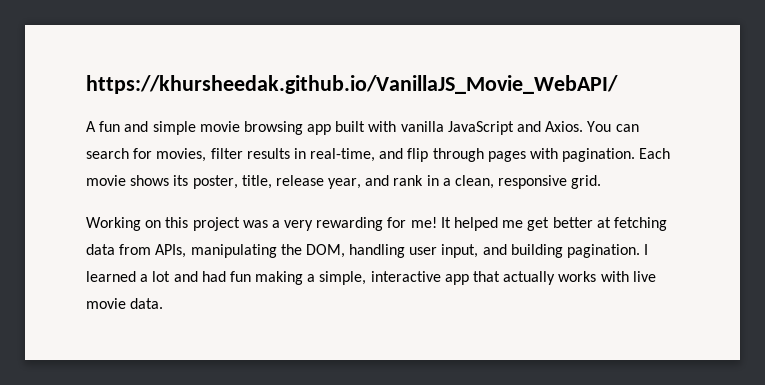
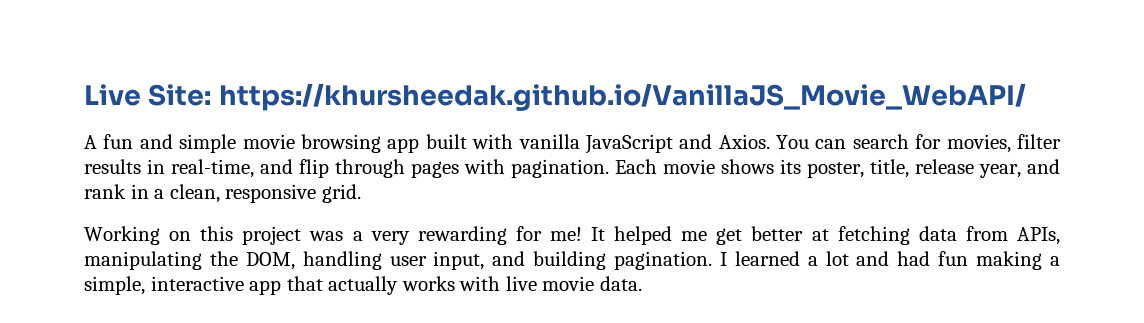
- https://khursheedak.github.io/VanillaJS_Movie_WebAPI/
+ Live Site: https://khursheedak.github.io/VanillaJS_Movie_WebAPI/

